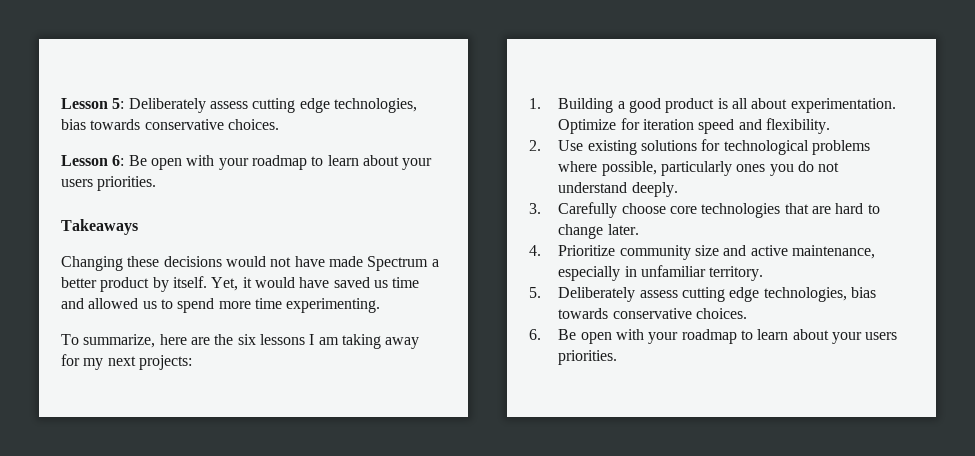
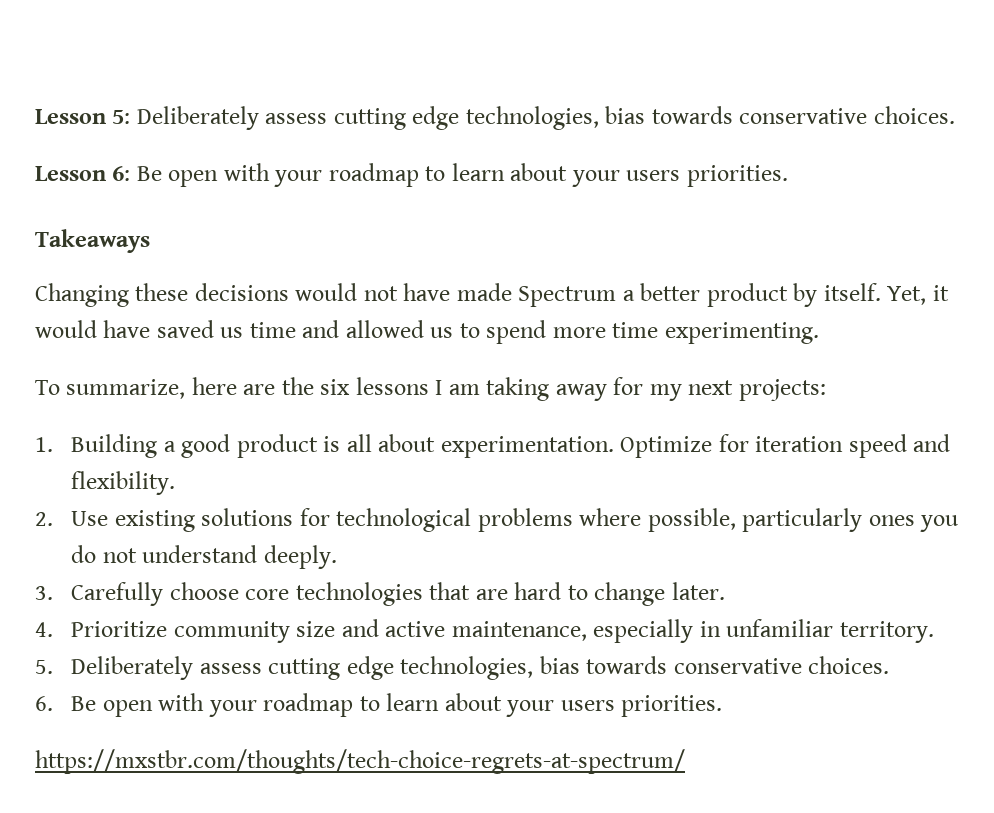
+ https://mxstbr.com/thoughts/tech-choice-regrets-at-spectrum/

